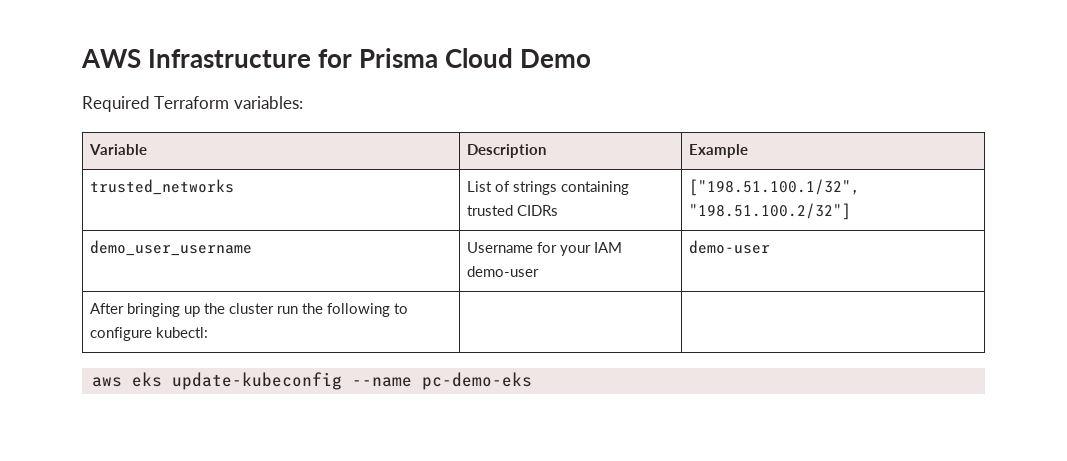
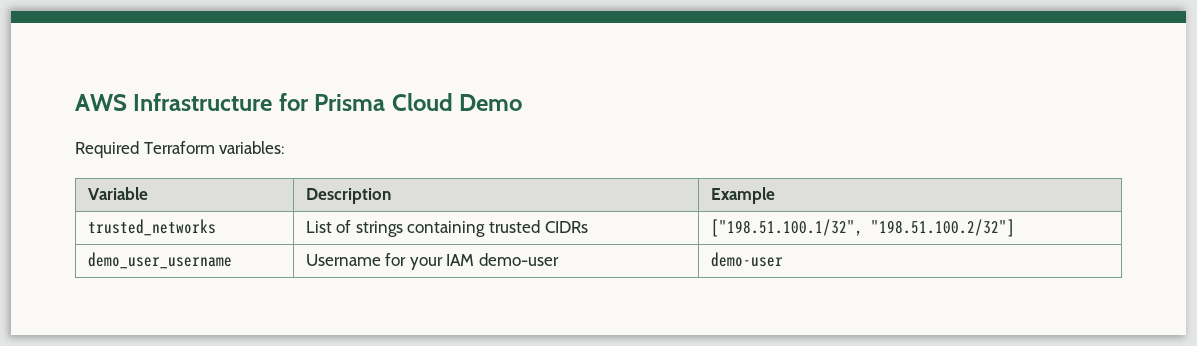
- After bringing up the cluster run the following to configure kubectl: | |
- aws eks update-kubeconfig --name pc-demo-eks

